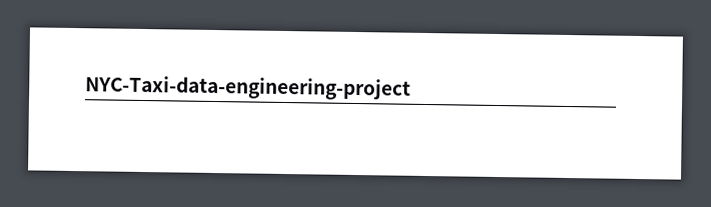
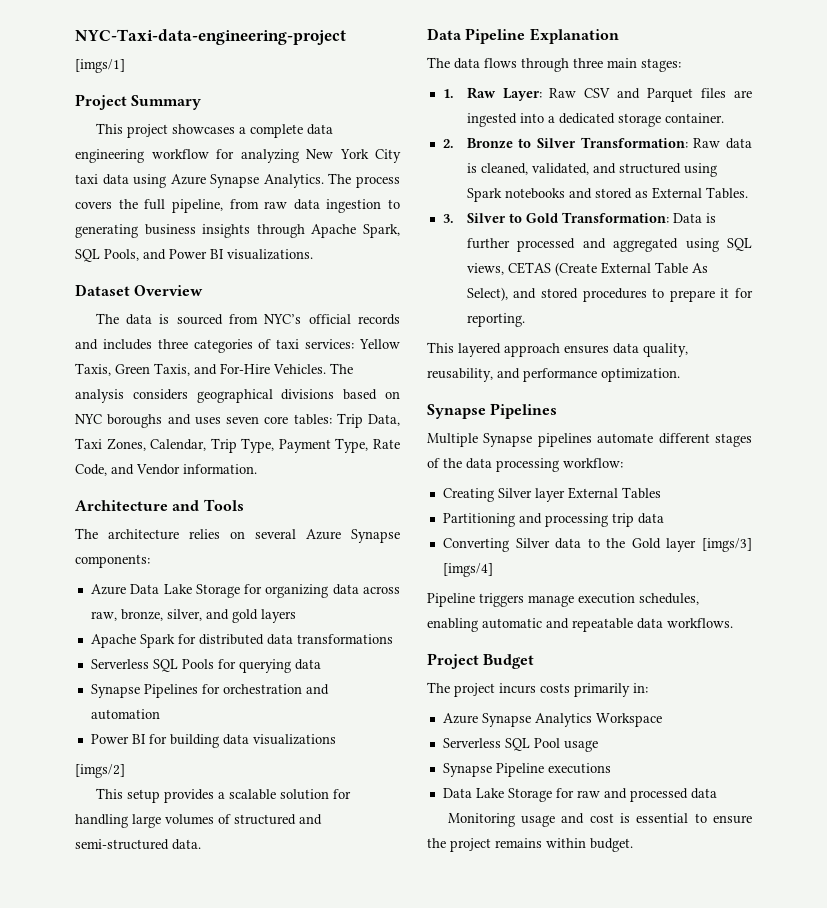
+ [imgs/1]
+ Project Summary
+ This project showcases a complete data engineering workflow for analyzing New York City taxi data using Azure Synapse Analytics. The process covers the full pipeline, from raw data ingestion to generating business insights through Apache Spark, SQL Pools, and Power BI visualizations.
+ Dataset Overview
+ The data is sourced from NYC’s official records and includes three categories of taxi services: Yellow Taxis, Green Taxis, and For-Hire Vehicles. The analysis considers geographical divisions based on NYC boroughs and uses seven core tables: Trip Data, Taxi Zones, Calendar, Trip Type, Payment Type, Rate Code, and Vendor information.
+ Architecture and Tools
+ The architecture relies on several Azure Synapse components:
+ Azure Data Lake Storage for organizing data across raw, bronze, silver, and gold layers
+ Apache Spark for distributed data transformations
+ Serverless SQL Pools for querying data
+ Synapse Pipelines for orchestration and automation
+ Power BI for building data visualizations
+ [imgs/2]
+ This setup provides a scalable solution for handling large volumes of structured and semi-structured data.
+ Data Pipeline Explanation
+ The data flows through three main stages:
+ 1. Raw Layer: Raw CSV and Parquet files are ingested into a dedicated storage container.
+ 2. Bronze to Silver Transformation: Raw data is cleaned, validated, and structured using Spark notebooks and stored as External Tables.
+ 3. Silver to Gold Transformation: Data is further processed and aggregated using SQL views, CETAS (Create External Table As Select), and stored procedures to prepare it for reporting.
+ This layered approach ensures data quality, reusability, and performance optimization.
+ Synapse Pipelines
+ Multiple Synapse pipelines automate different stages of the data processing workflow:
+ Creating Silver layer External Tables
+ Partitioning and processing trip data
+ Converting Silver data to the Gold layer [imgs/3] [imgs/4]
+ Pipeline triggers manage execution schedules, enabling automatic and repeatable data workflows.
+ Project Budget
+ The project incurs costs primarily in:
+ Azure Synapse Analytics Workspace
+ Serverless SQL Pool usage
+ Synapse Pipeline executions
+ Data Lake Storage for raw and processed data
+ Monitoring usage and cost is essential to ensure the project remains within budget.

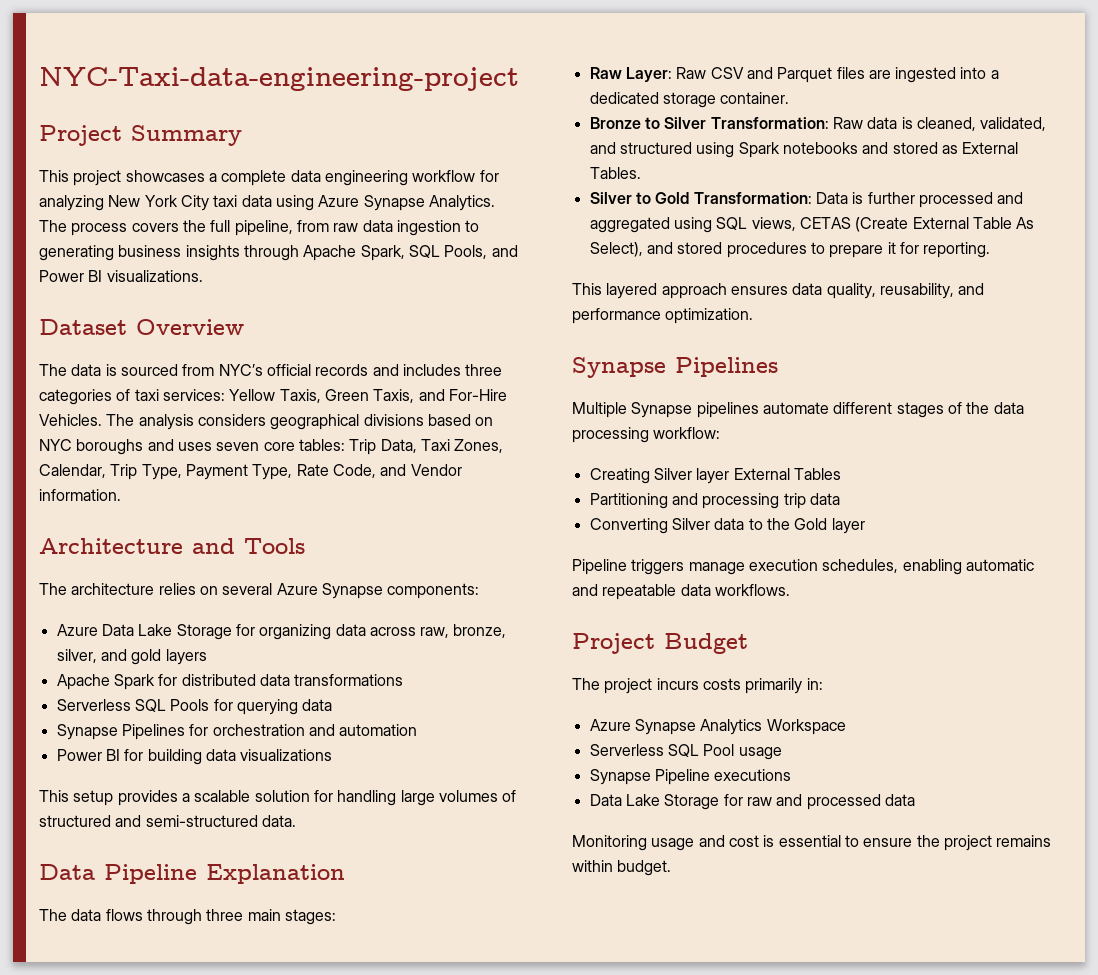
- [imgs/1]
- [imgs/2]
- 1. Raw Layer: Raw CSV and Parquet files are ingested into a dedicated storage container.
+ Raw Layer: Raw CSV and Parquet files are ingested into a dedicated storage container.
- 2. Bronze to Silver Transformation: Raw data is cleaned, validated, and structured using Spark notebooks and stored as External Tables.
+ Bronze to Silver Transformation: Raw data is cleaned, validated, and structured using Spark notebooks and stored as External Tables.
- 3. Silver to Gold Transformation: Data is further processed and aggregated using SQL views, CETAS (Create External Table As Select), and stored procedures to prepare it for reporting.
+ Silver to Gold Transformation: Data is further processed and aggregated using SQL views, CETAS (Create External Table As Select), and stored procedures to prepare it for reporting.
- Converting Silver data to the Gold layer [imgs/3] [imgs/4]
+ Converting Silver data to the Gold layer

